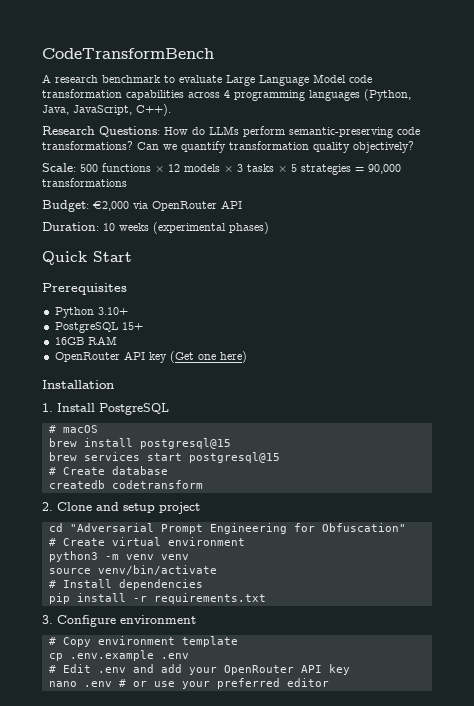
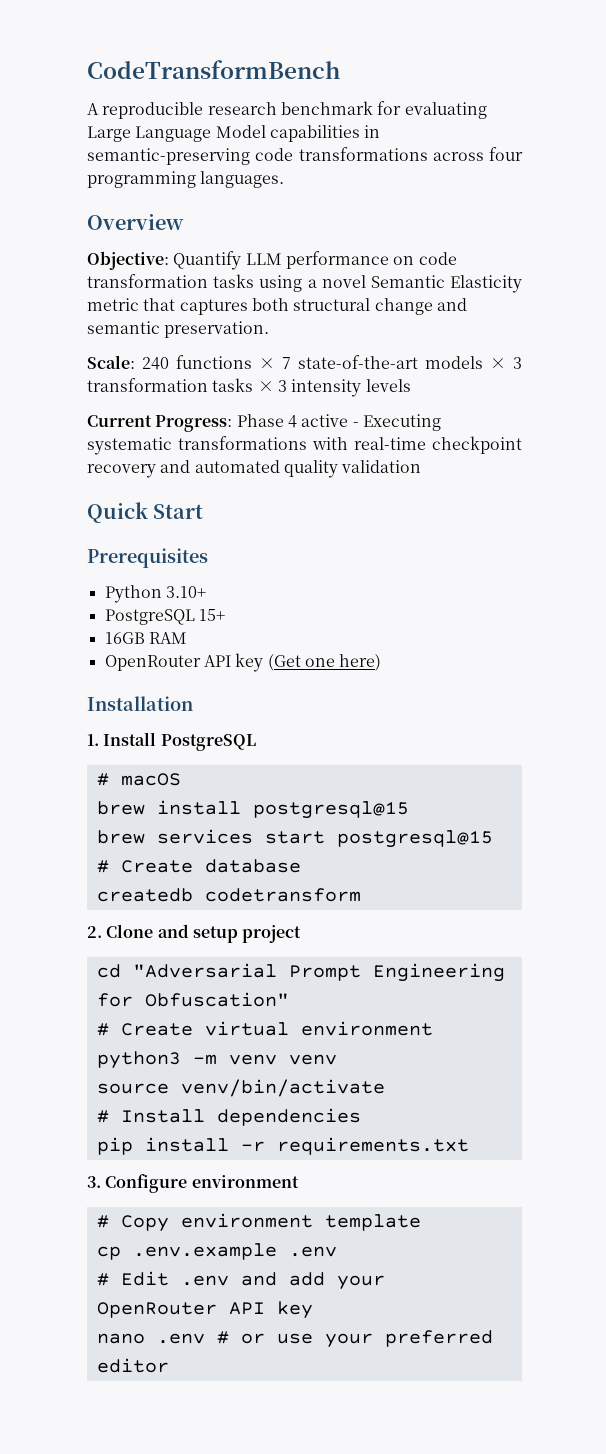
- A research benchmark to evaluate Large Language Model code transformation capabilities across 4 programming languages (Python, Java, JavaScript, C++).
- Research Questions: How do LLMs perform semantic-preserving code transformations? Can we quantify transformation quality objectively?
+ A reproducible research benchmark for evaluating Large Language Model capabilities in semantic-preserving code transformations across four programming languages.
+ Overview
+ Objective: Quantify LLM performance on code transformation tasks using a novel Semantic Elasticity metric that captures both structural change and semantic preservation.
- Scale: 500 functions × 12 models × 3 tasks × 5 strategies = 90,000 transformations
- Budget: €2,000 via OpenRouter API
- Duration: 10 weeks (experimental phases)
+ Scale: 240 functions × 7 state-of-the-art models × 3 transformation tasks × 3 intensity levels
+ Current Progress: Phase 4 active - Executing systematic transformations with real-time checkpoint recovery and automated quality validation

